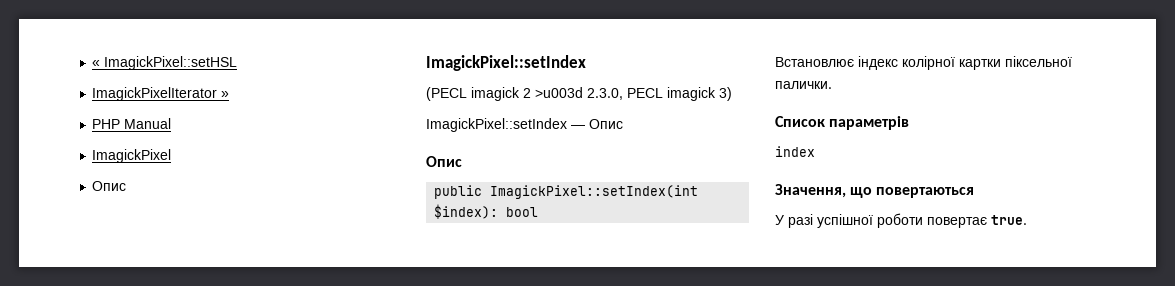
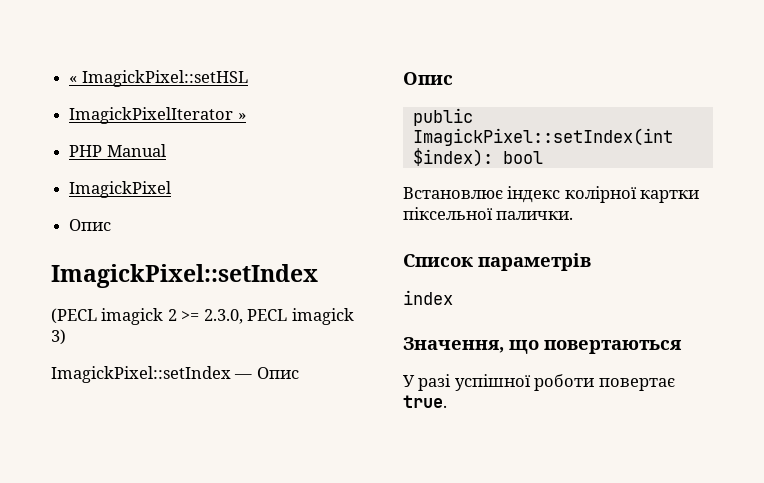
- (PECL imagick 2 >u003d 2.3.0, PECL imagick 3)
+ (PECL imagick 2 >= 2.3.0, PECL imagick 3)

